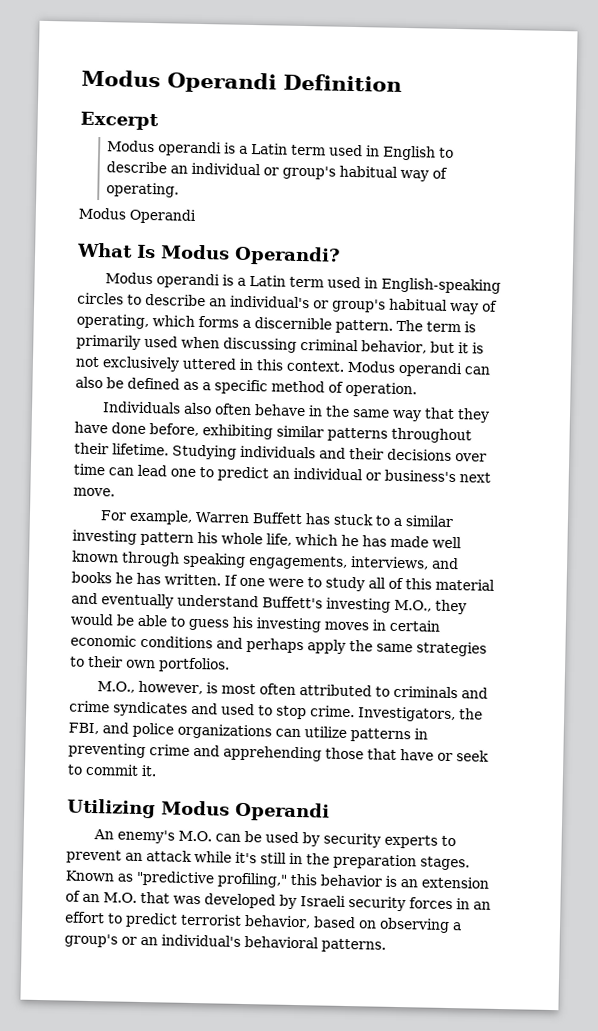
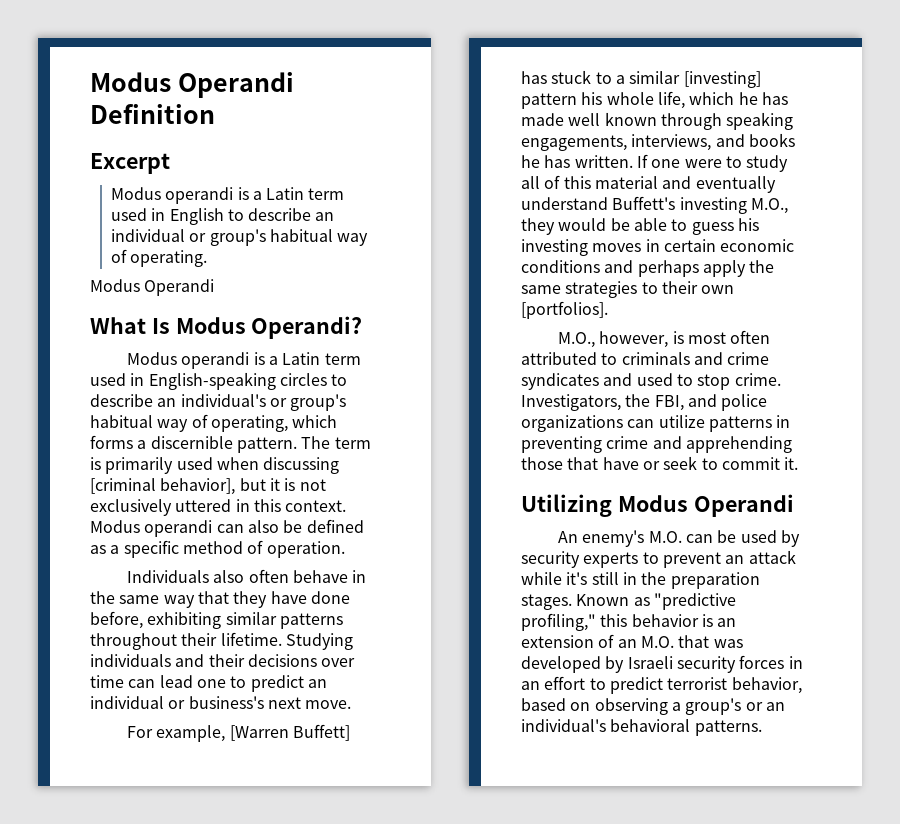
- The term is primarily used when discussing criminal behavior, but it is not exclusively uttered in this context.
+ The term is primarily used when discussing [criminal behavior], but it is not exclusively uttered in this context.
- For example, Warren Buffett has stuck to a similar investing pattern his whole life, which he has made well known through speaking engagements, interviews, and books he has written.
+ For example, [Warren Buffett] has stuck to a similar [investing] pattern his whole life, which he has made well known through speaking engagements, interviews, and books he has written.
- If one were to study all of this material and eventually understand Buffett's investing M.O., they would be able to guess his investing moves in certain economic conditions and perhaps apply the same strategies to their own portfolios.
+ If one were to study all of this material and eventually understand Buffett's investing M.O., they would be able to guess his investing moves in certain economic conditions and perhaps apply the same strategies to their own [portfolios].

